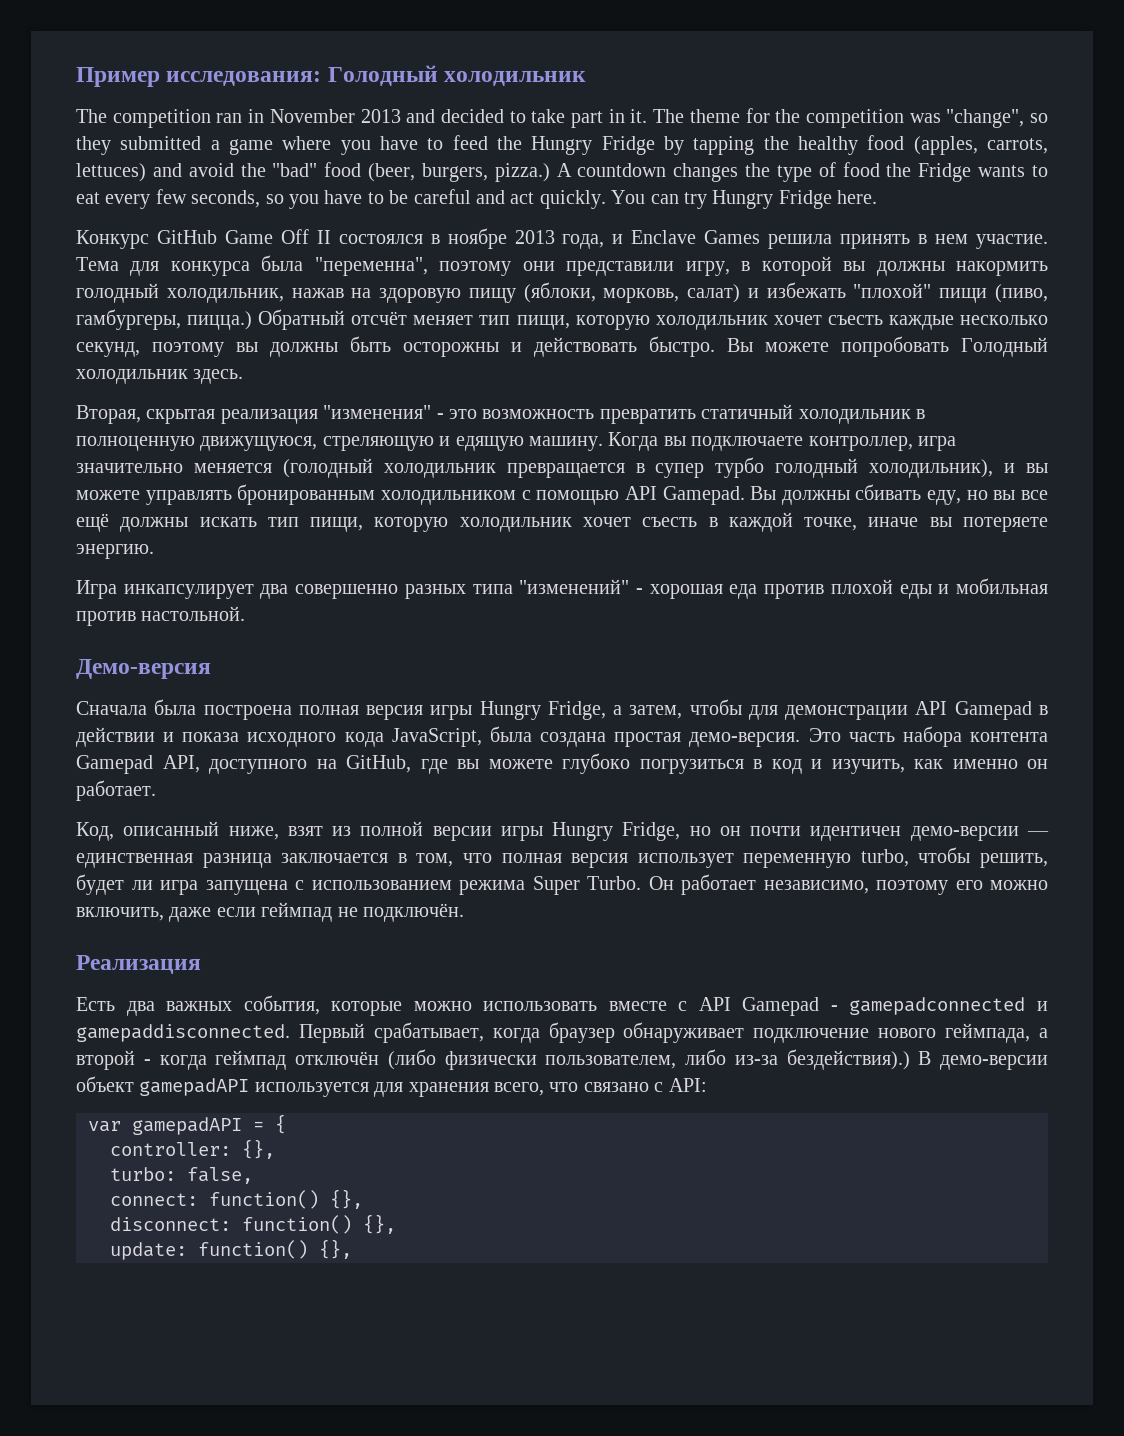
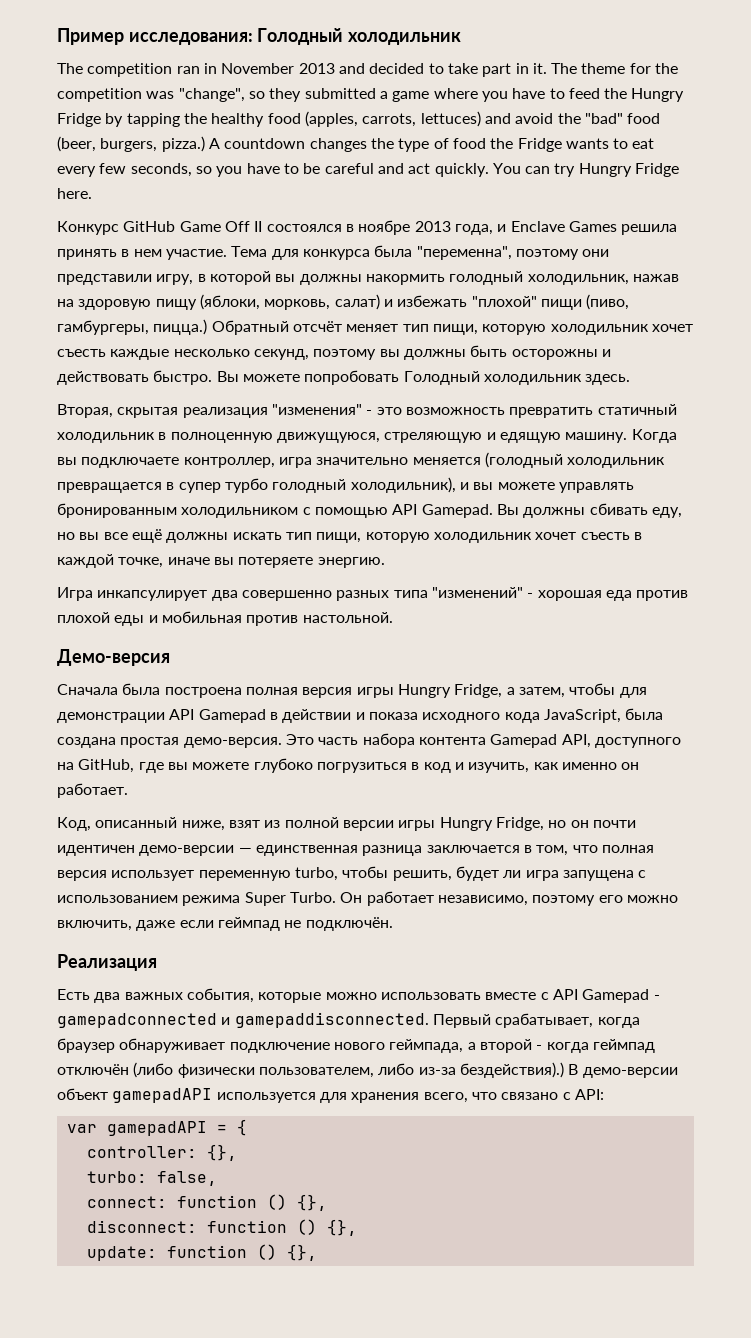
- connect: function() {},
+ connect: function () {},
- disconnect: function() {},
+ disconnect: function () {},
- update: function() {},
+ update: function () {},

